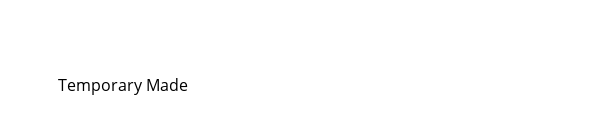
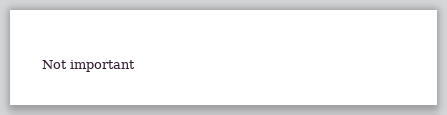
- Temporary Made
+ Not important

